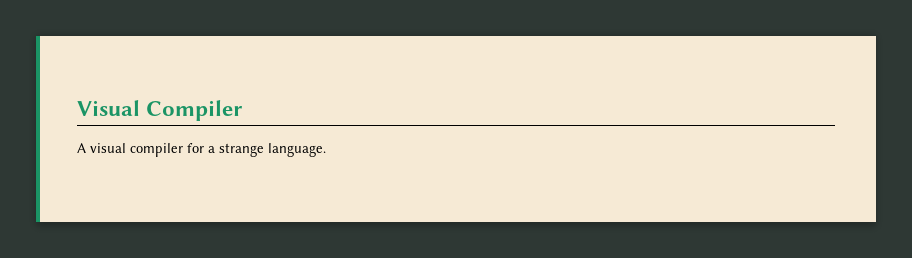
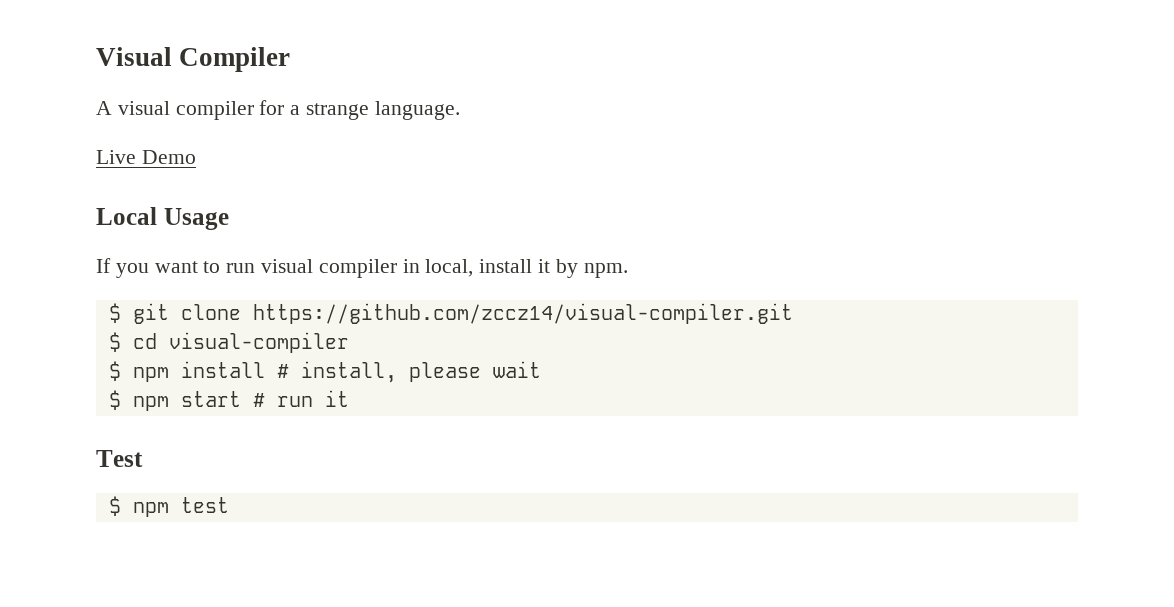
+ Live Demo
+ Local Usage
+ If you want to run visual compiler in local, install it by npm.
+ $ git clone https://github.com/zccz14/visual-compiler.git
+ $ cd visual-compiler
+ $ npm install # install, please wait
+ $ npm start # run it
+ Test
+ $ npm test

